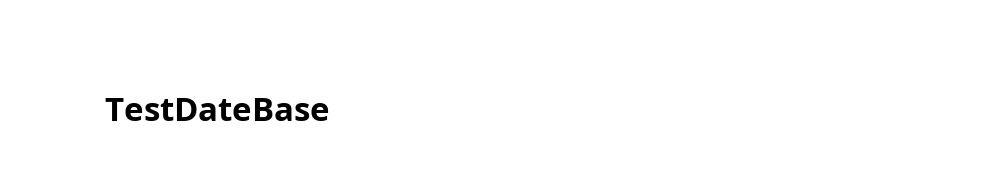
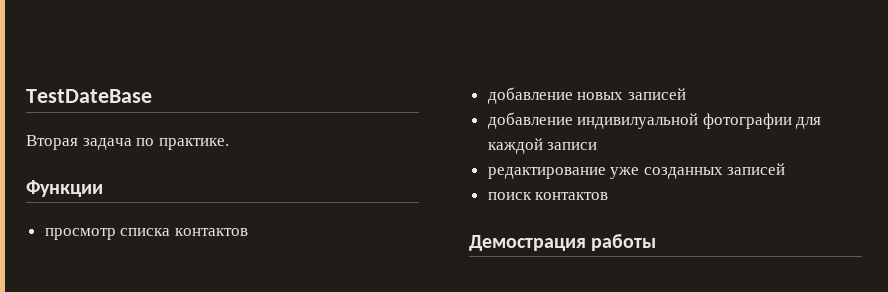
+ Вторая задача по практике.
+ Функции
+ просмотр списка контактов
+ добавление новых записей
+ добавление индивилуальной фотографии для каждой записи
+ редактирование уже созданных записей
+ поиск контактов
+ Демострация работы

